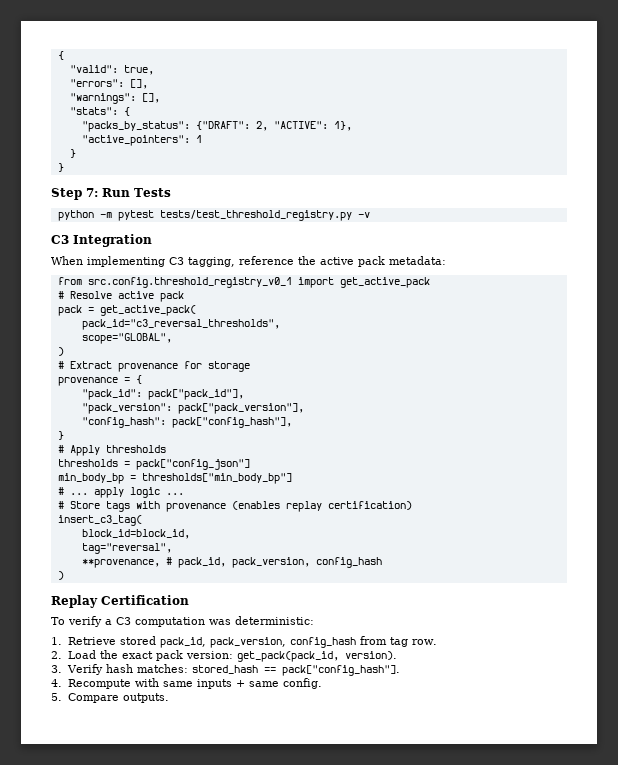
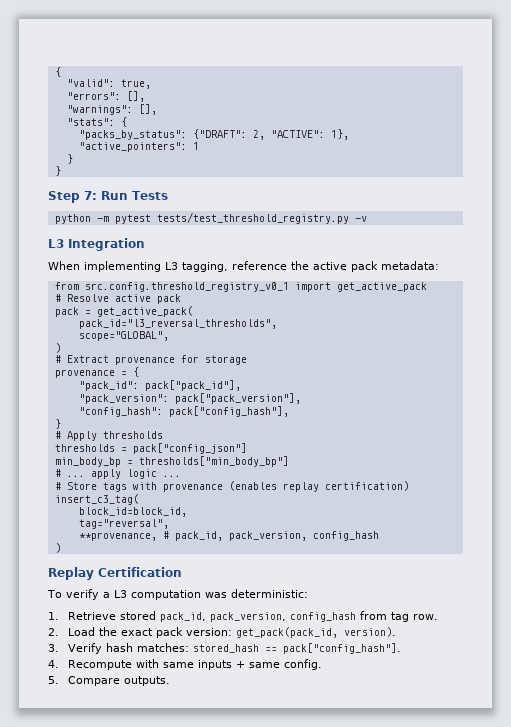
- C3 Integration
+ L3 Integration
- When implementing C3 tagging, reference the active pack metadata:
+ When implementing L3 tagging, reference the active pack metadata:
- pack_id="c3_reversal_thresholds",
+ pack_id="l3_reversal_thresholds",
- To verify a C3 computation was deterministic:
+ To verify a L3 computation was deterministic:

